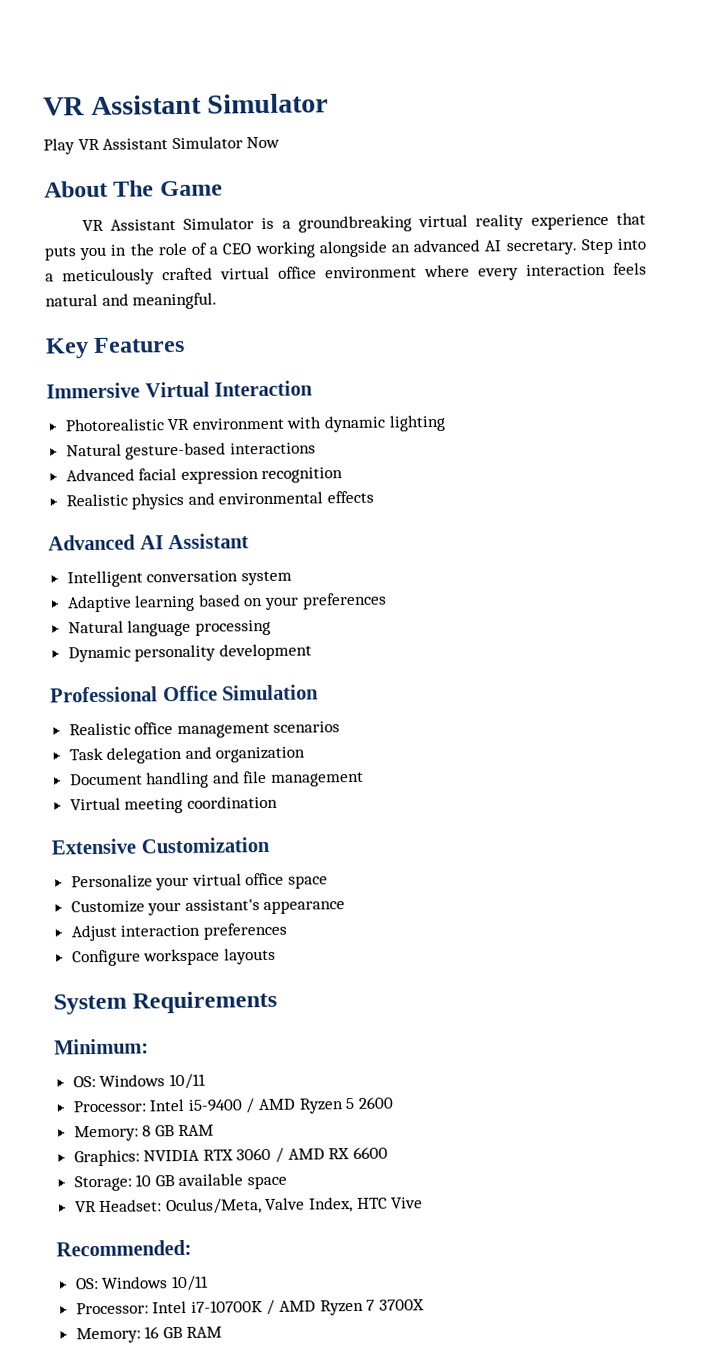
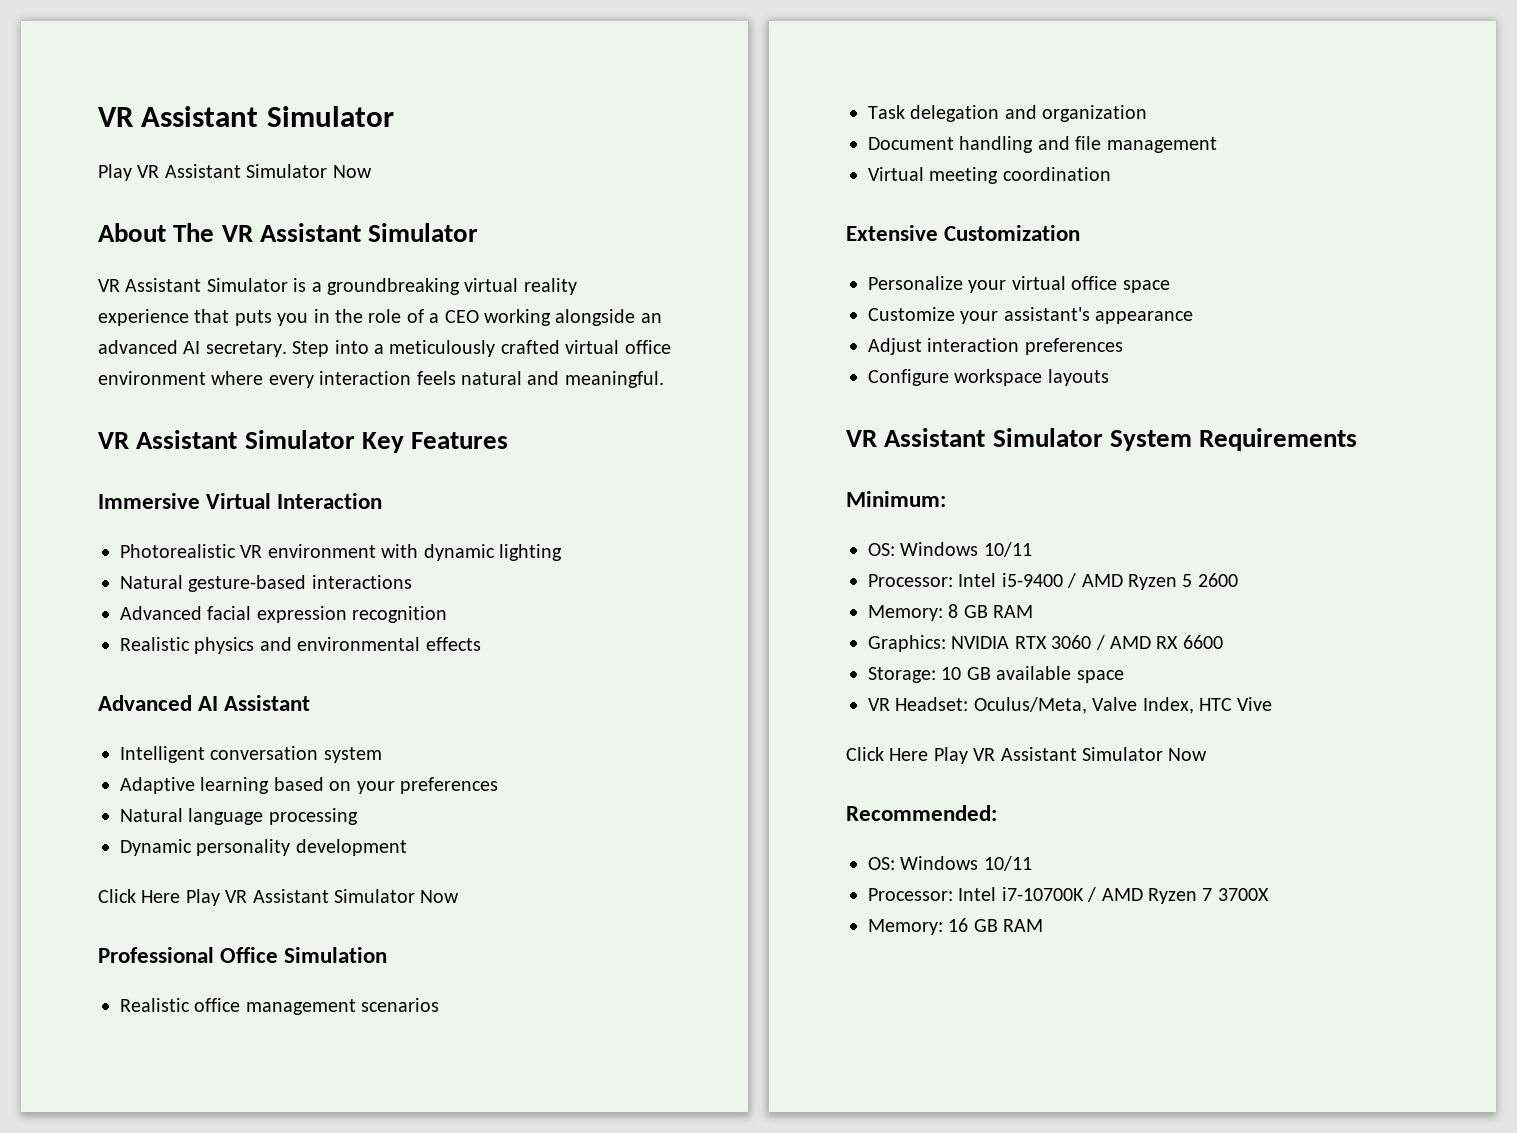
- About The Game
+ About The VR Assistant Simulator
- Key Features
+ VR Assistant Simulator Key Features
  Dynamic personality development
+ Click Here Play VR Assistant Simulator Now
- System Requirements
+ VR Assistant Simulator System Requirements
  VR Headset: Oculus/Meta, Valve Index, HTC Vive
+ Click Here Play VR Assistant Simulator Now

